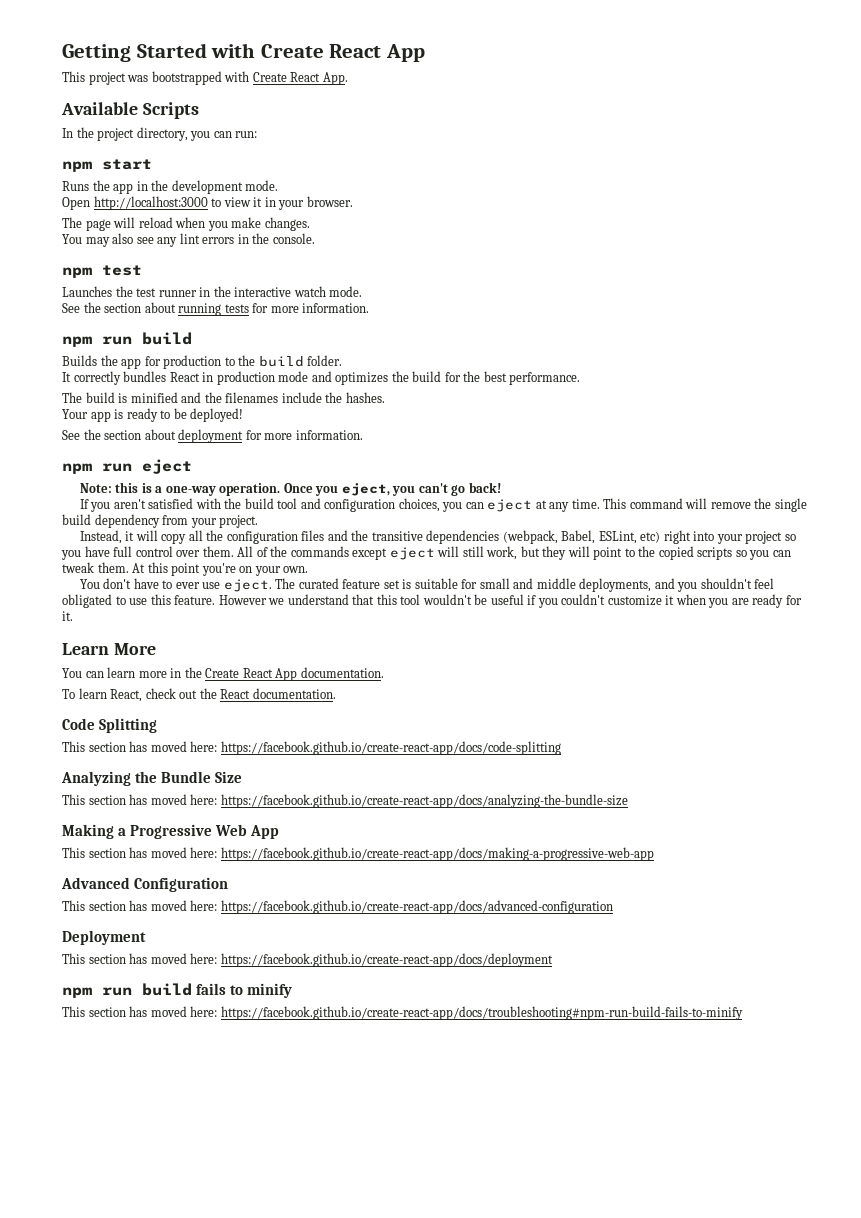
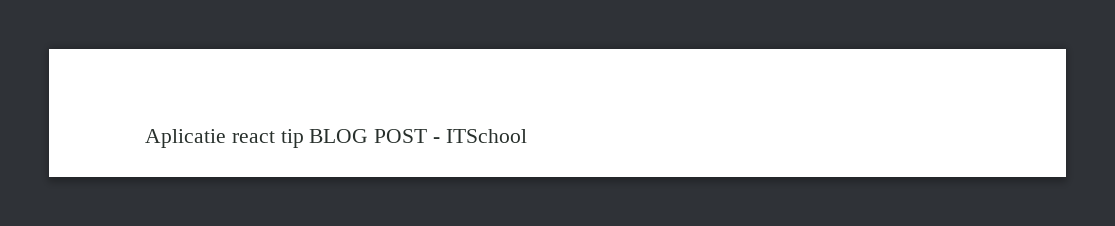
- Getting Started with Create React App
- This project was bootstrapped with Create React App.
- Available Scripts
- In the project directory, you can run:
- npm start
- Runs the app in the development mode.
- Open http://localhost:3000 to view it in your browser.
- The page will reload when you make changes.
- You may also see any lint errors in the console.
- npm test
- Launches the test runner in the interactive watch mode.
- See the section about running tests for more information.
- npm run build
- Builds the app for production to the build folder.
- It correctly bundles React in production mode and optimizes the build for the best performance.
- The build is minified and the filenames include the hashes.
- Your app is ready to be deployed!
- See the section about deployment for more information.
- npm run eject
- Note: this is a one-way operation. Once you eject, you can't go back!
- If you aren't satisfied with the build tool and configuration choices, you can eject at any time. This command will remove the single build dependency from your project.
- Instead, it will copy all the configuration files and the transitive dependencies (webpack, Babel, ESLint, etc) right into your project so you have full control over them. All of the commands except eject will still work, but they will point to the copied scripts so you can tweak them. At this point you're on your own.
- You don't have to ever use eject. The curated feature set is suitable for small and middle deployments, and you shouldn't feel obligated to use this feature. However we understand that this tool wouldn't be useful if you couldn't customize it when you are ready for it.
- Learn More
- You can learn more in the Create React App documentation.
- To learn React, check out the React documentation.
- Code Splitting
- This section has moved here: https://facebook.github.io/create-react-app/docs/code-splitting
- Analyzing the Bundle Size
- This section has moved here: https://facebook.github.io/create-react-app/docs/analyzing-the-bundle-size
- Making a Progressive Web App
- This section has moved here: https://facebook.github.io/create-react-app/docs/making-a-progressive-web-app
- Advanced Configuration
- This section has moved here: https://facebook.github.io/create-react-app/docs/advanced-configuration
- Deployment
- This section has moved here: https://facebook.github.io/create-react-app/docs/deployment
- npm run build fails to minify
- This section has moved here: https://facebook.github.io/create-react-app/docs/troubleshooting#npm-run-build-fails-to-minify
+ Aplicatie react tip BLOG POST - ITSchool

